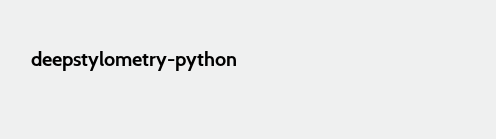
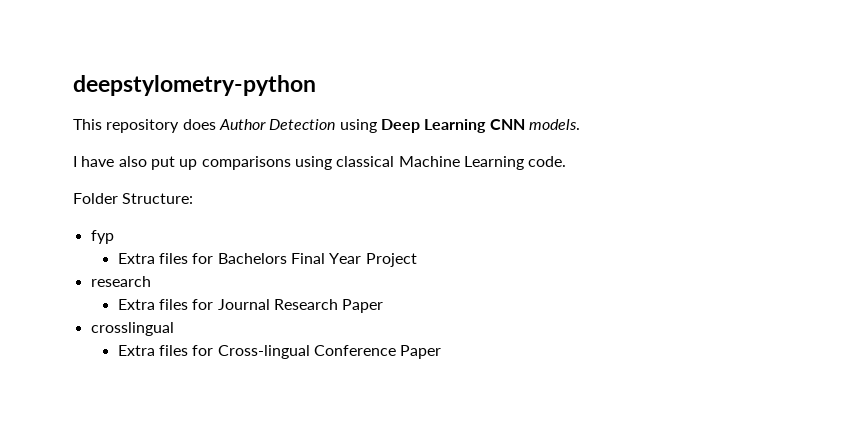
+ This repository does Author Detection using Deep Learning CNN models.
+ I have also put up comparisons using classical Machine Learning code.
+ Folder Structure:
+ fyp
+ Extra files for Bachelors Final Year Project
+ research
+ Extra files for Journal Research Paper
+ crosslingual
+ Extra files for Cross-lingual Conference Paper

